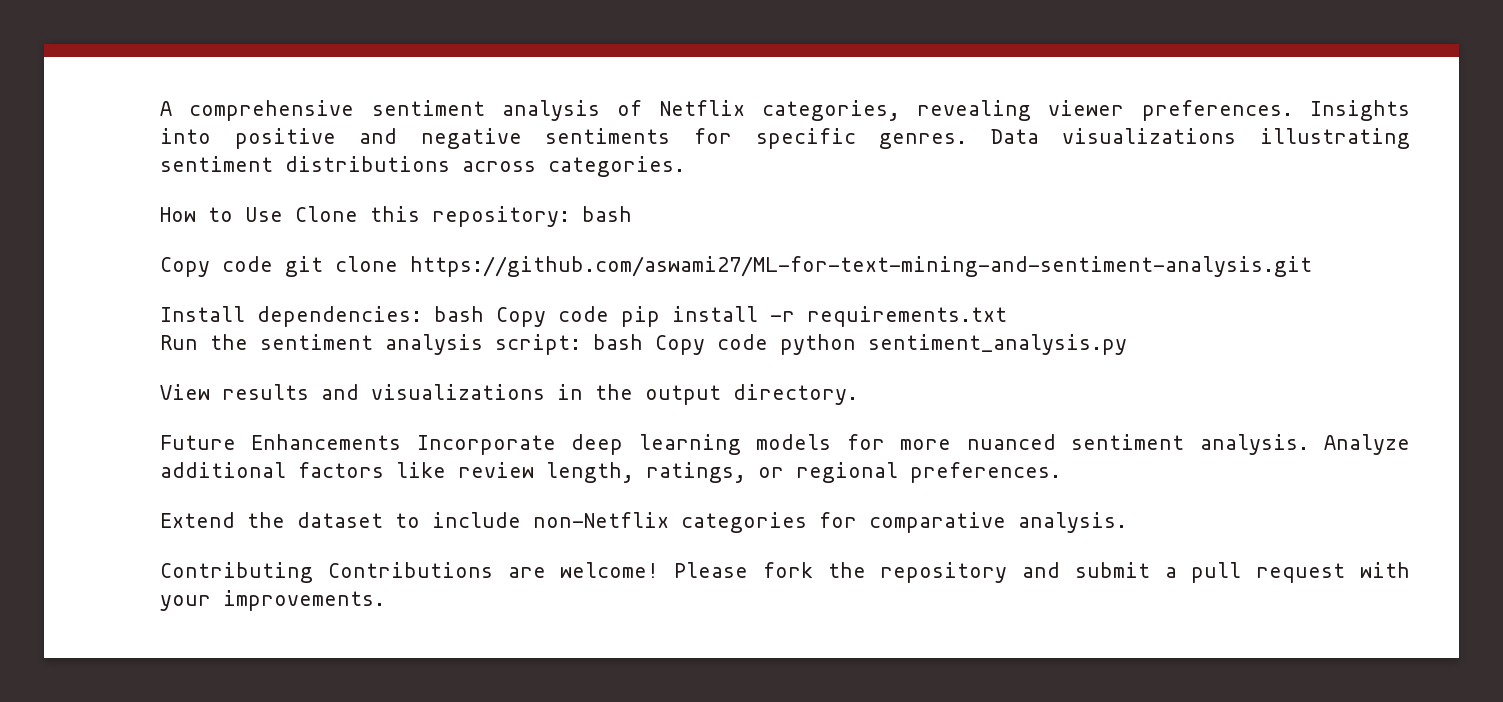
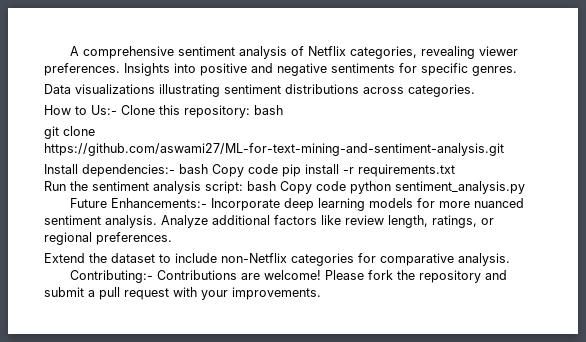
- Insights into positive and negative sentiments for specific genres. Data visualizations illustrating sentiment distributions across categories.
+ Insights into positive and negative sentiments for specific genres.
+ Data visualizations illustrating sentiment distributions across categories.
- How to Use Clone this repository: bash
+ How to Us:- Clone this repository: bash
- Copy code git clone https://github.com/aswami27/ML-for-text-mining-and-sentiment-analysis.git
+ git clone https://github.com/aswami27/ML-for-text-mining-and-sentiment-analysis.git
- Install dependencies: bash Copy code pip install -r requirements.txt
+ Install dependencies:- bash Copy code pip install -r requirements.txt
- View results and visualizations in the output directory.
- Future Enhancements Incorporate deep learning models for more nuanced sentiment analysis.
+ Future Enhancements:- Incorporate deep learning models for more nuanced sentiment analysis.
- Contributing Contributions are welcome!
+ Contributing:- Contributions are welcome!

